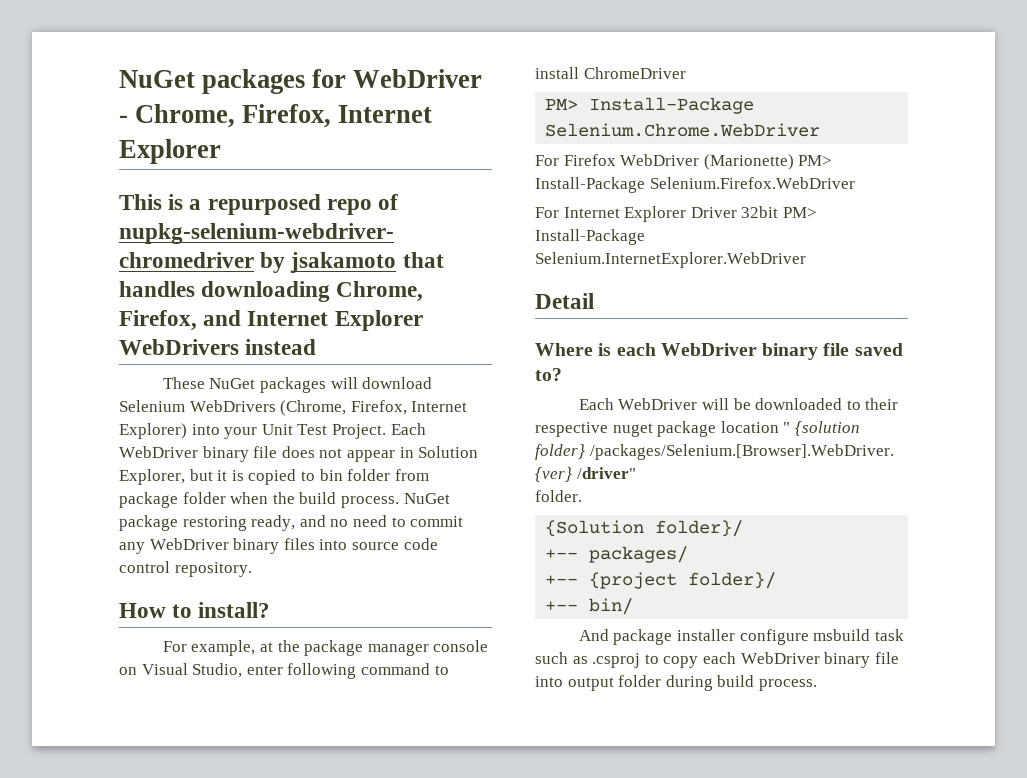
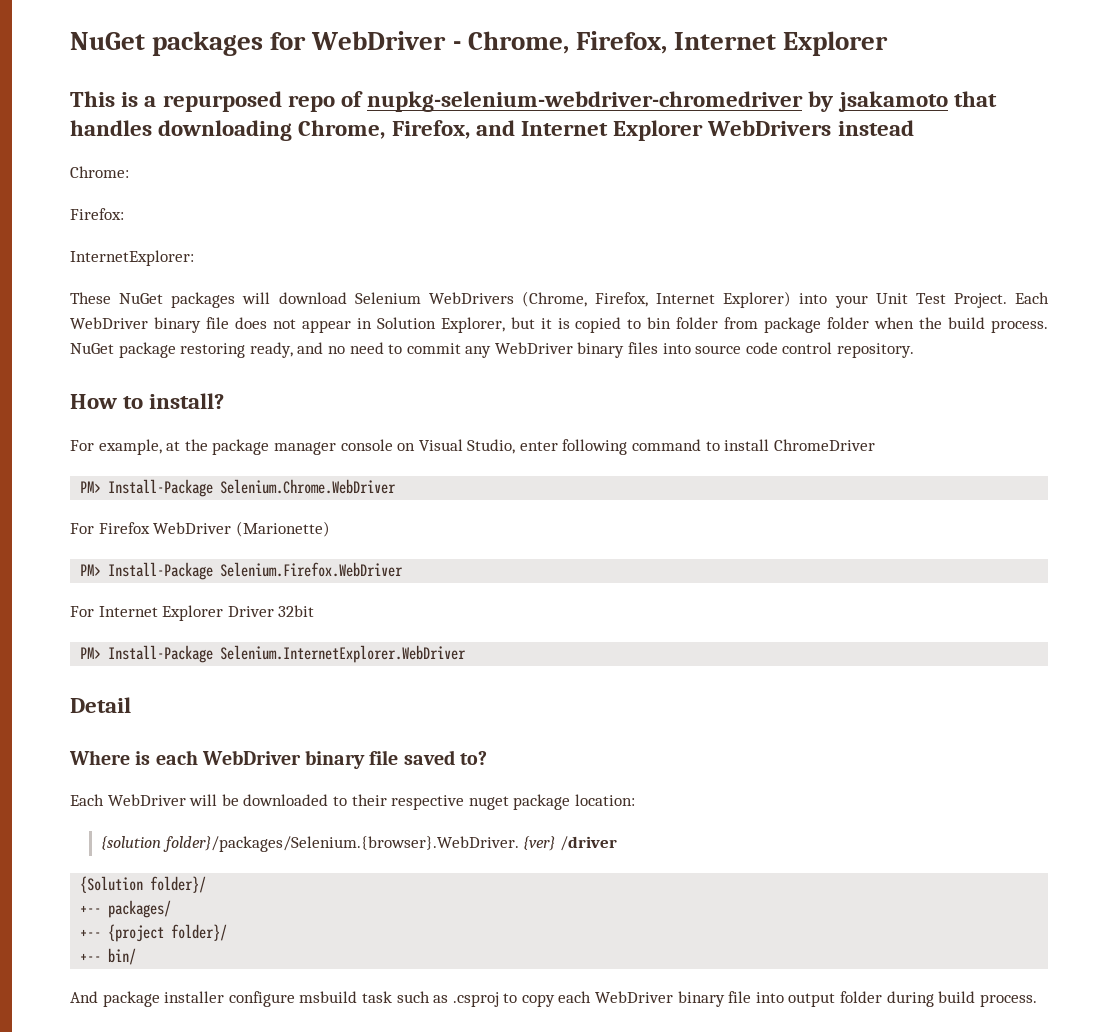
+ Chrome:
+ Firefox:
+ InternetExplorer:
- For Firefox WebDriver (Marionette) PM> Install-Package Selenium.Firefox.WebDriver
+ For Firefox WebDriver (Marionette)
+ PM> Install-Package Selenium.Firefox.WebDriver
- For Internet Explorer Driver 32bit PM> Install-Package Selenium.InternetExplorer.WebDriver
+ For Internet Explorer Driver 32bit
+ PM> Install-Package Selenium.InternetExplorer.WebDriver
- Each WebDriver will be downloaded to their respective nuget package location " {solution folder} /packages/Selenium.[Browser].WebDriver. {ver} /driver"
- folder.
+ Each WebDriver will be downloaded to their respective nuget package location:
+ {solution folder}/packages/Selenium.{browser}.WebDriver. {ver} /driver

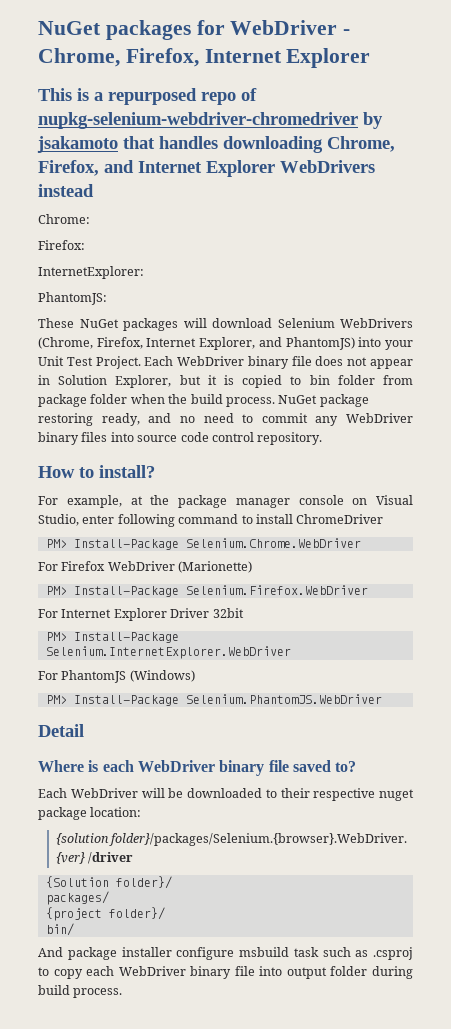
+ PhantomJS:
- These NuGet packages will download Selenium WebDrivers (Chrome, Firefox, Internet Explorer) into your Unit Test Project.
+ These NuGet packages will download Selenium WebDrivers (Chrome, Firefox, Internet Explorer, and PhantomJS) into your Unit Test Project.
+ For PhantomJS (Windows)
+ PM> Install-Package Selenium.PhantomJS.WebDriver
- +-- packages/
+ packages/
- +-- {project folder}/
+ {project folder}/
- +-- bin/
+ bin/

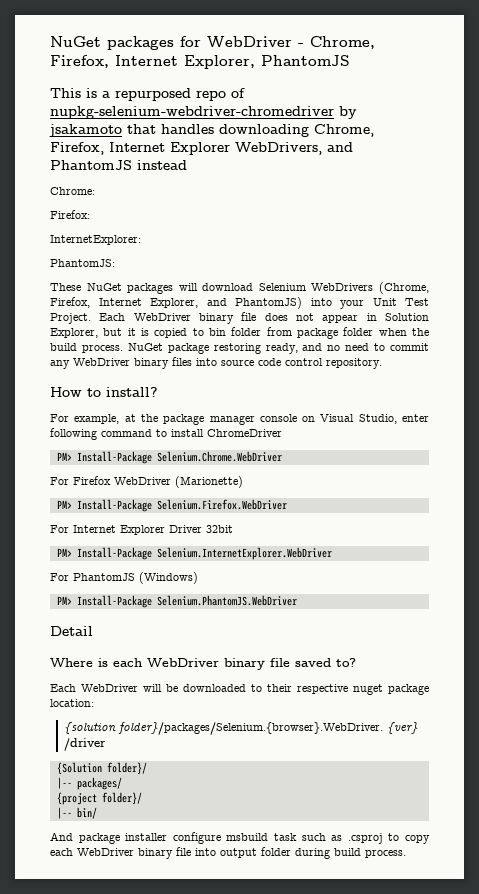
- NuGet packages for WebDriver - Chrome, Firefox, Internet Explorer
+ NuGet packages for WebDriver - Chrome, Firefox, Internet Explorer, PhantomJS
- This is a repurposed repo of nupkg-selenium-webdriver-chromedriver by jsakamoto that handles downloading Chrome, Firefox, and Internet Explorer WebDrivers instead
+ This is a repurposed repo of nupkg-selenium-webdriver-chromedriver by jsakamoto that handles downloading Chrome, Firefox, Internet Explorer WebDrivers, and PhantomJS instead
- packages/
+ |-- packages/
- bin/
+ |-- bin/

